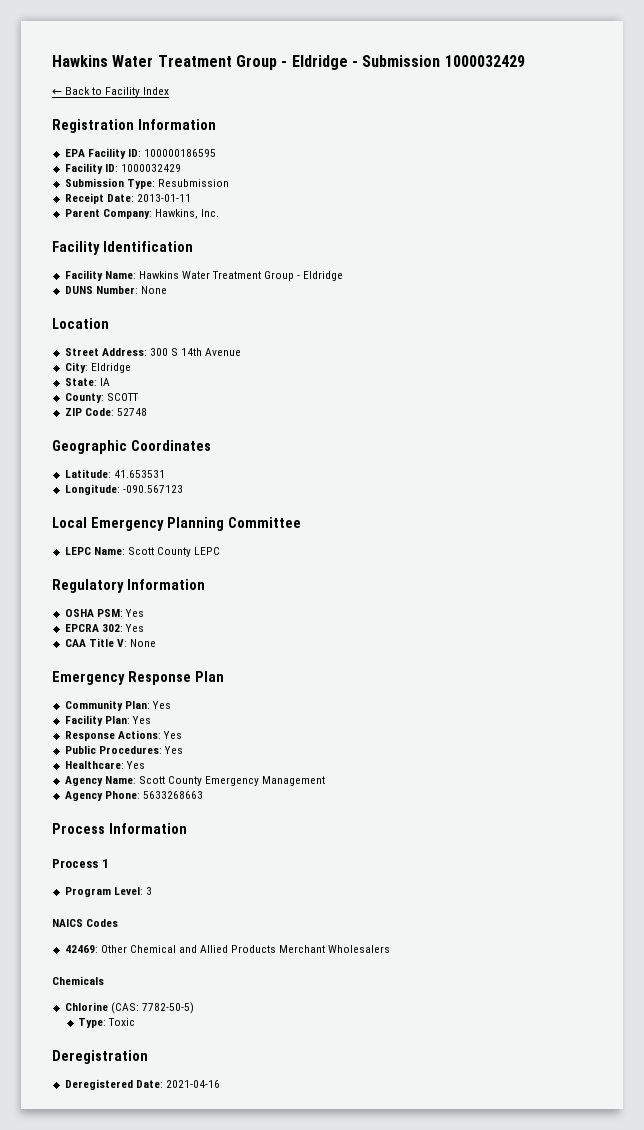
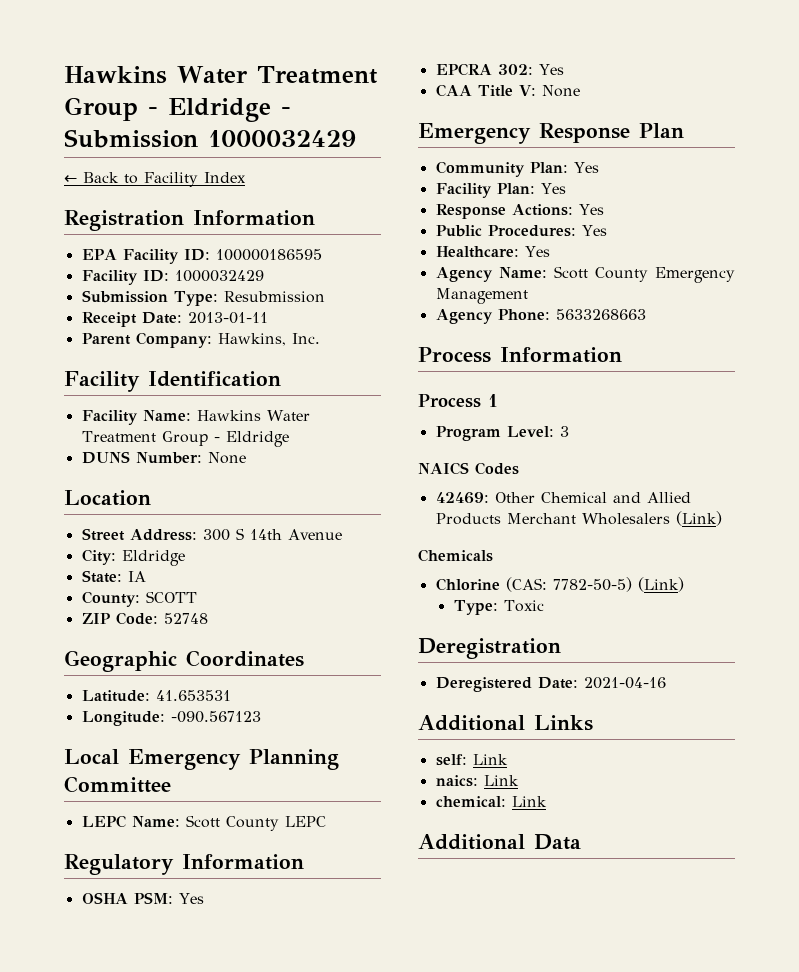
- 42469: Other Chemical and Allied Products Merchant Wholesalers
+ 42469: Other Chemical and Allied Products Merchant Wholesalers (Link)
- Chlorine (CAS: 7782-50-5)
+ Chlorine (CAS: 7782-50-5) (Link)
+ Additional Links
+ self: Link
+ naics: Link
+ chemical: Link
+ Additional Data

